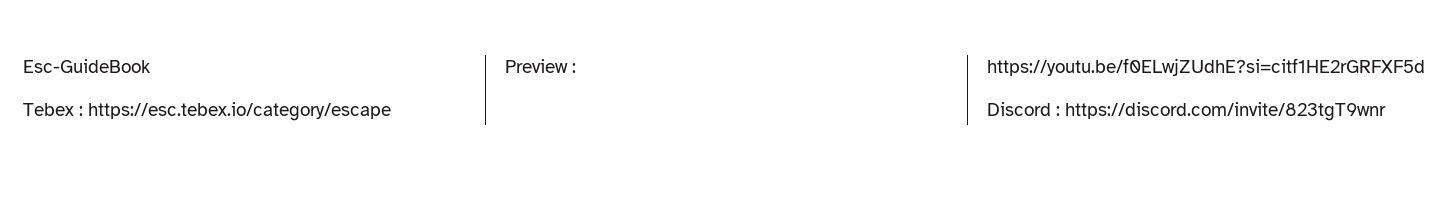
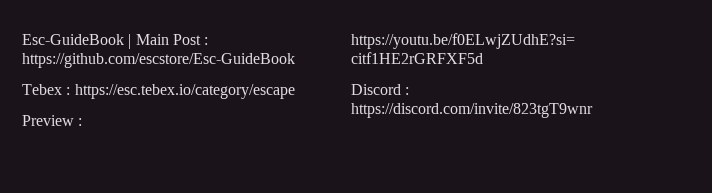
- Esc-GuideBook
+ Esc-GuideBook | Main Post : https://github.com/escstore/Esc-GuideBook

